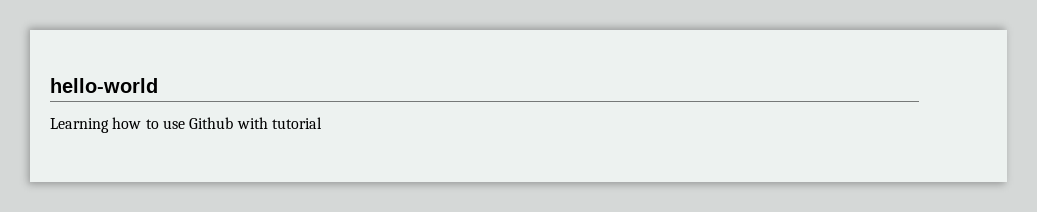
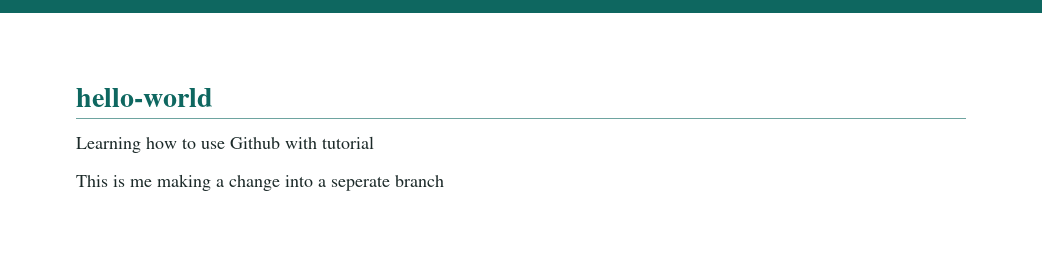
+ This is me making a change into a seperate branch

